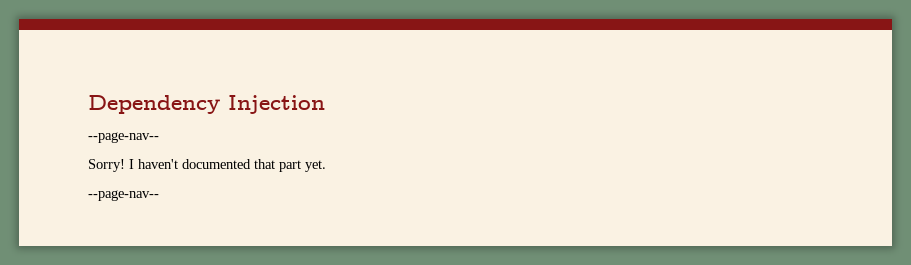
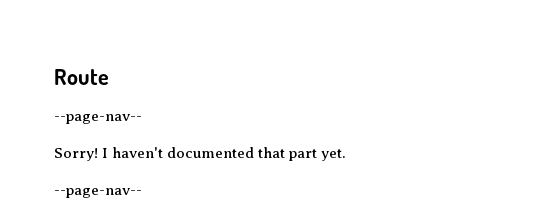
- Dependency Injection
+ Route

